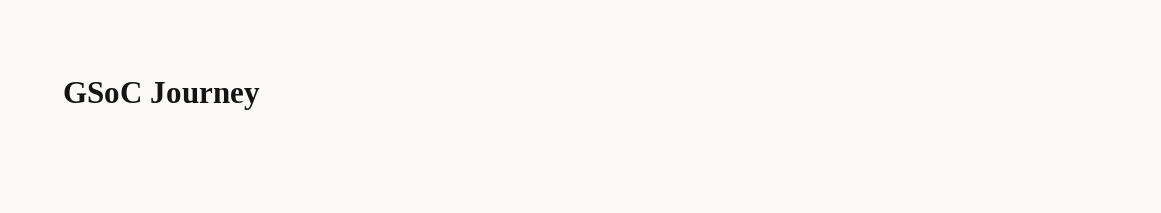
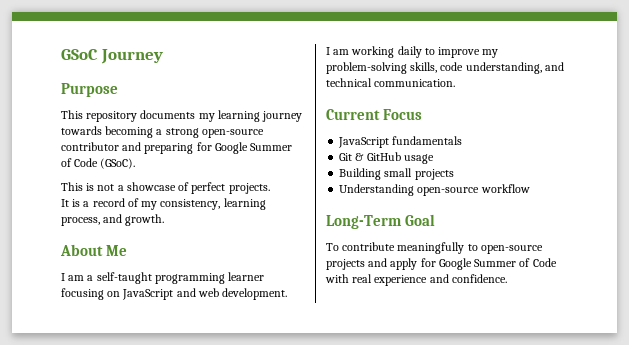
+ Purpose
+ This repository documents my learning journey towards becoming a strong open-source contributor and preparing for Google Summer of Code (GSoC).
+ This is not a showcase of perfect projects.
+ It is a record of my consistency, learning process, and growth.
+ About Me
+ I am a self-taught programming learner focusing on JavaScript and web development.
+ I am working daily to improve my problem-solving skills, code understanding, and technical communication.
+ Current Focus
+ JavaScript fundamentals
+ Git & GitHub usage
+ Building small projects
+ Understanding open-source workflow
+ Long-Term Goal
+ To contribute meaningfully to open-source projects and apply for Google Summer of Code with real experience and confidence.

